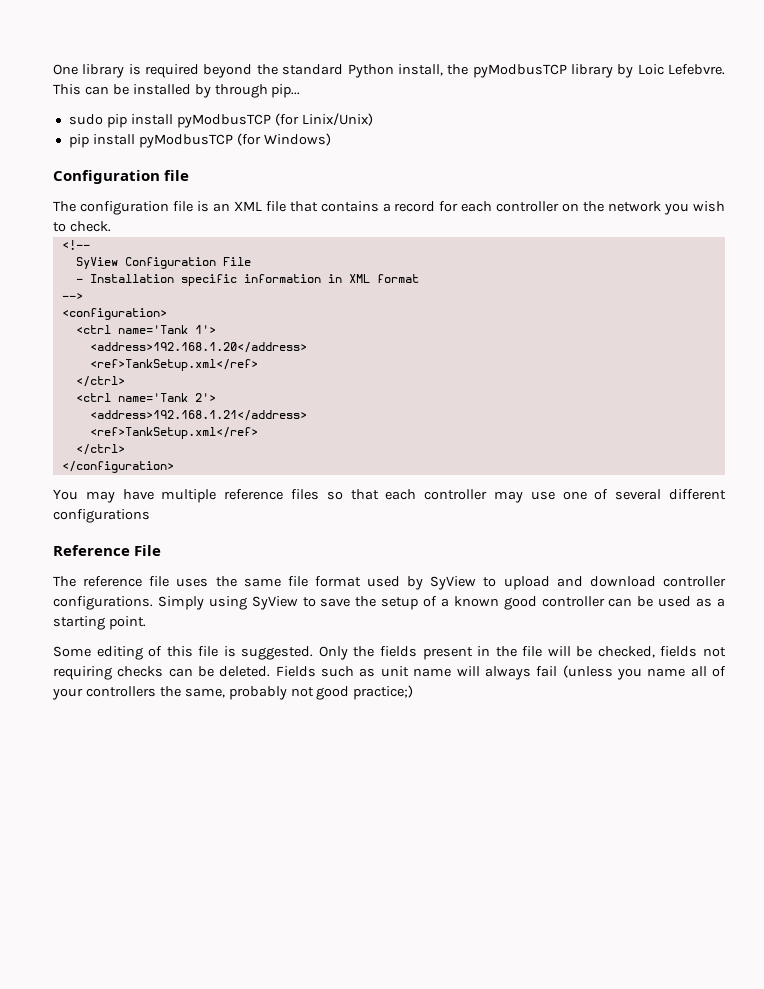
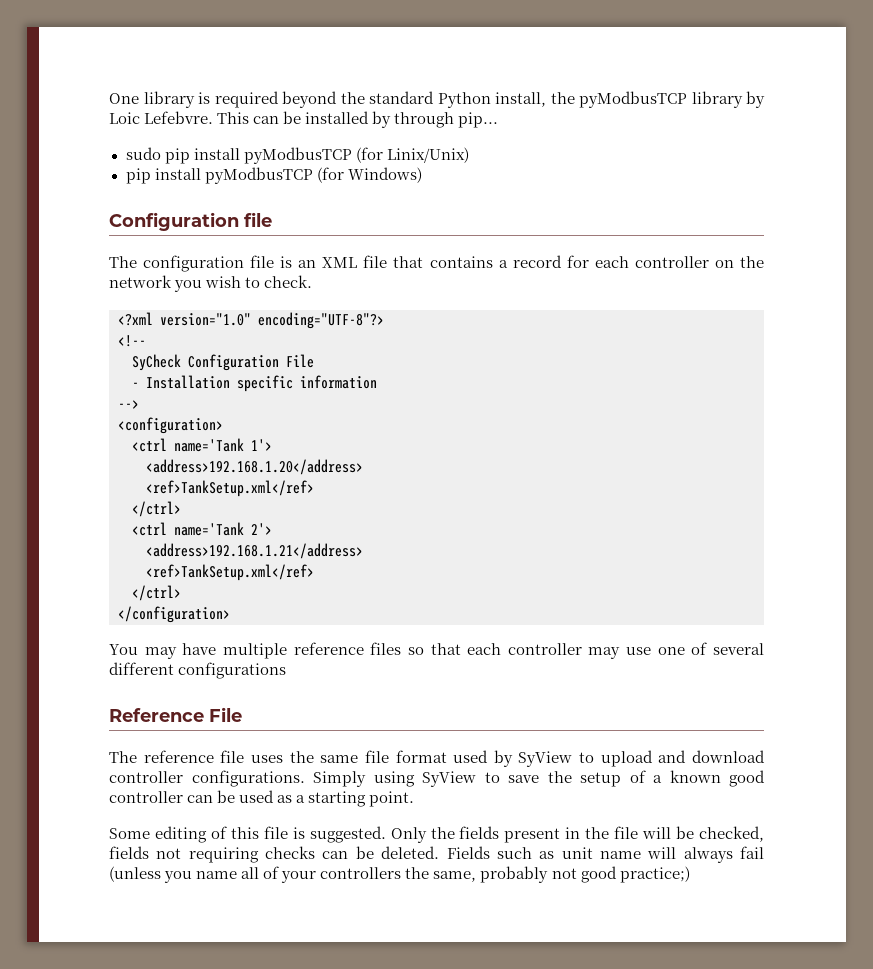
+ <?xml version="1.0" encoding="UTF-8"?>
- SyView Configuration File
+ SyCheck Configuration File
- - Installation specific information in XML format
+ - Installation specific information

